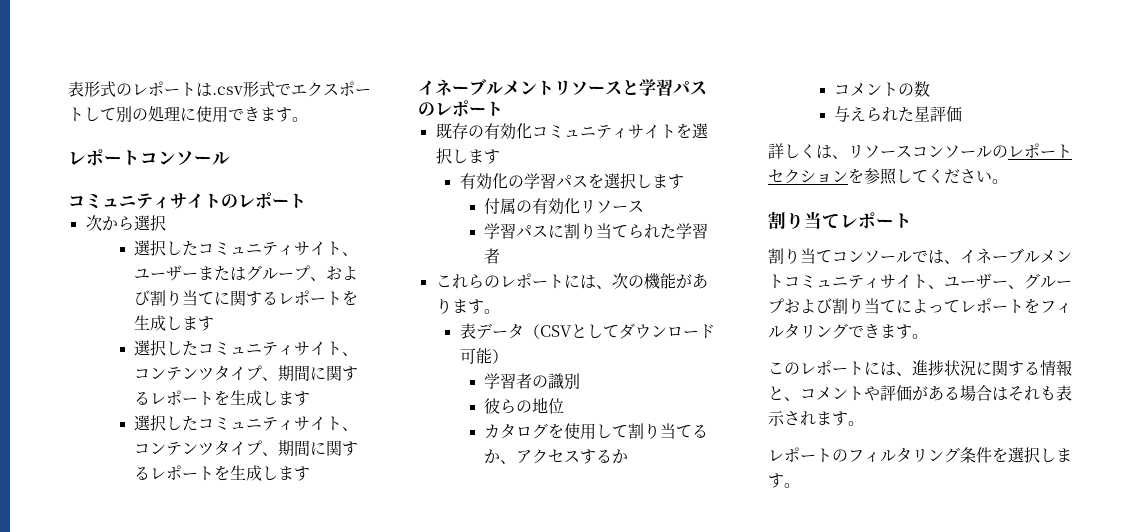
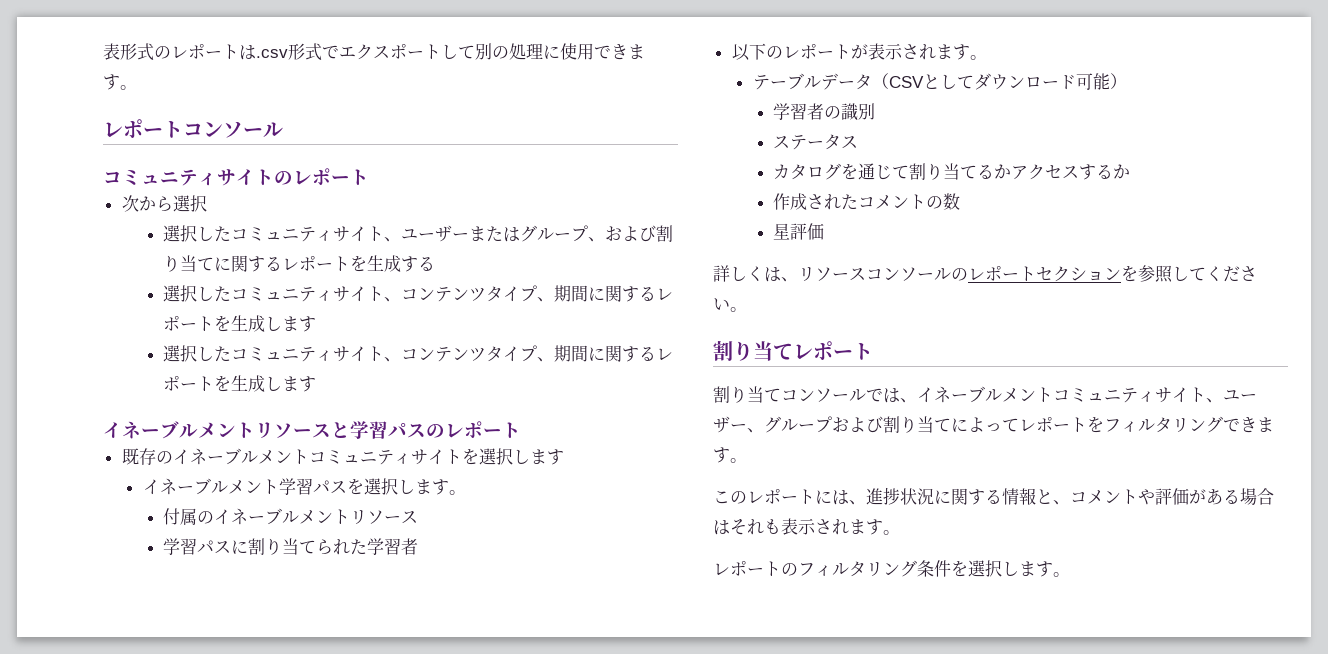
- 選択したコミュニティサイト、ユーザーまたはグループ、および割り当てに関するレポートを生成します
+ 選択したコミュニティサイト、ユーザーまたはグループ、および割り当てに関するレポートを生成する
- 既存の有効化コミュニティサイトを選択します
+ 既存のイネーブルメントコミュニティサイトを選択します
- 有効化の学習パスを選択します
+ イネーブルメント学習パスを選択します。
- 付属の有効化リソース
+ 付属のイネーブルメントリソース
- これらのレポートには、次の機能があります。
- 表データ（CSVとしてダウンロード可能）
+ 以下のレポートが表示されます。
+ テーブルデータ（CSVとしてダウンロード可能）
- 彼らの地位
+ ステータス
- カタログを使用して割り当てるか、アクセスするか
+ カタログを通じて割り当てるかアクセスするか
- コメントの数
+ 作成されたコメントの数
- 与えられた星評価
+ 星評価

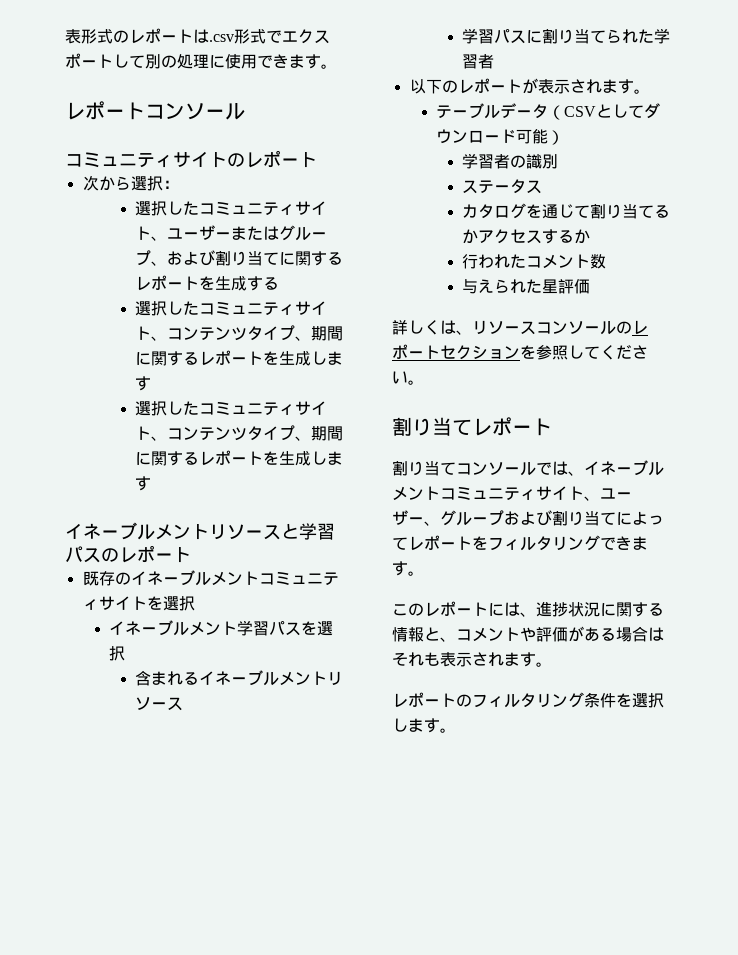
- 次から選択
+ 次から選択：
- 既存のイネーブルメントコミュニティサイトを選択します
+ 既存のイネーブルメントコミュニティサイトを選択
- イネーブルメント学習パスを選択します。
- 付属のイネーブルメントリソース
+ イネーブルメント学習パスを選択
+ 含まれるイネーブルメントリソース
- 作成されたコメントの数
+ 行われたコメント数
- 星評価
+ 与えられた星評価

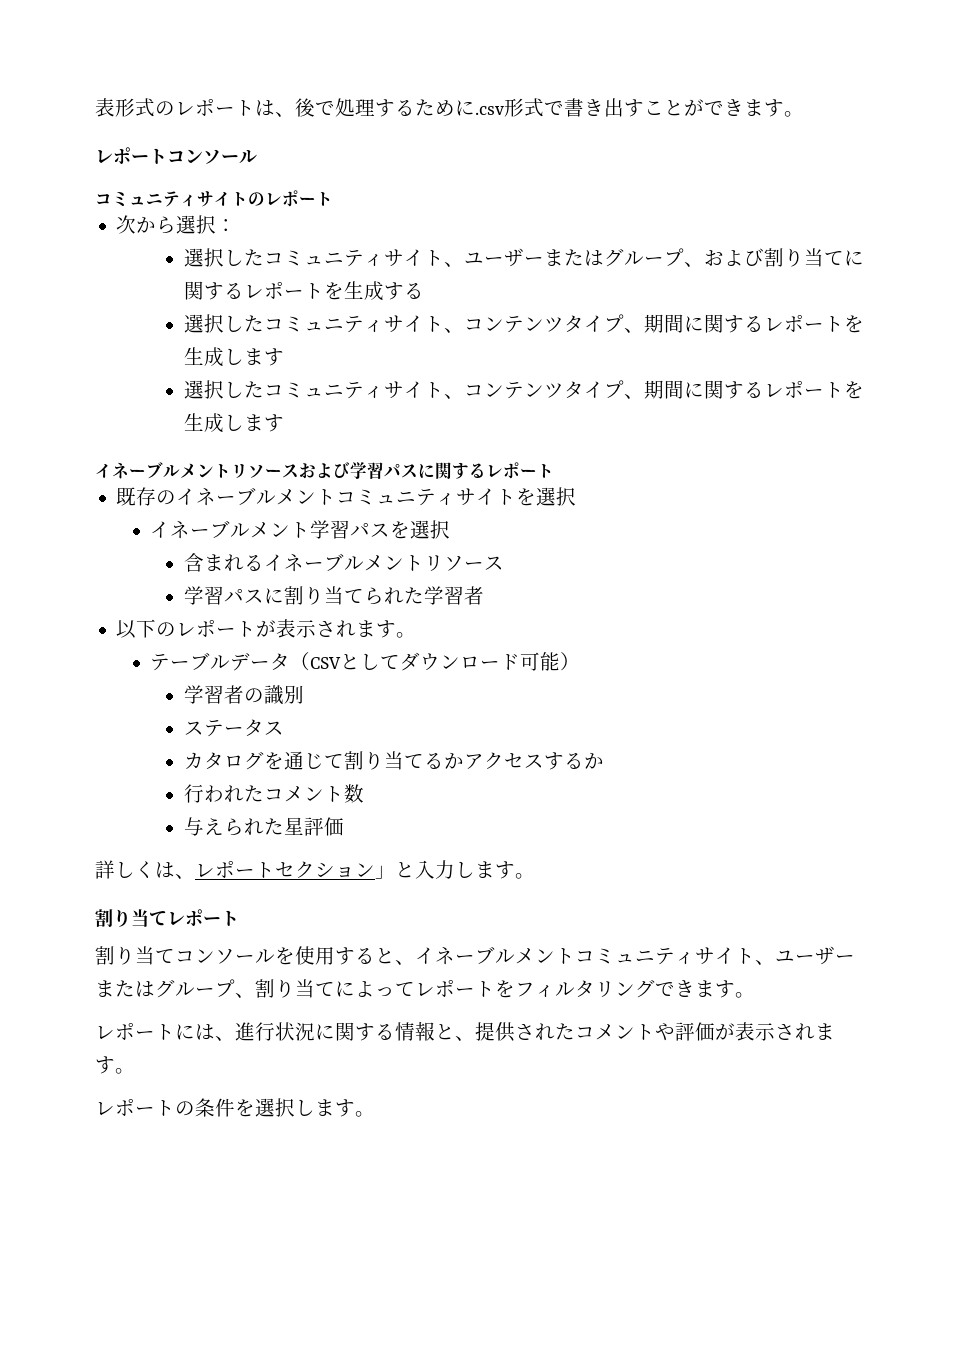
- 表形式のレポートは.csv形式でエクスポートして別の処理に使用できます。
+ 表形式のレポートは、後で処理するために.csv形式で書き出すことができます。
- イネーブルメントリソースと学習パスのレポート
+ イネーブルメントリソースおよび学習パスに関するレポート
- 詳しくは、リソースコンソールのレポートセクションを参照してください。
+ 詳しくは、レポートセクション」と入力します。
- 割り当てコンソールでは、イネーブルメントコミュニティサイト、ユーザー、グループおよび割り当てによってレポートをフィルタリングできます。
+ 割り当てコンソールを使用すると、イネーブルメントコミュニティサイト、ユーザーまたはグループ、割り当てによってレポートをフィルタリングできます。
- このレポートには、進捗状況に関する情報と、コメントや評価がある場合はそれも表示されます。
+ レポートには、進行状況に関する情報と、提供されたコメントや評価が表示されます。
- レポートのフィルタリング条件を選択します。
+ レポートの条件を選択します。

